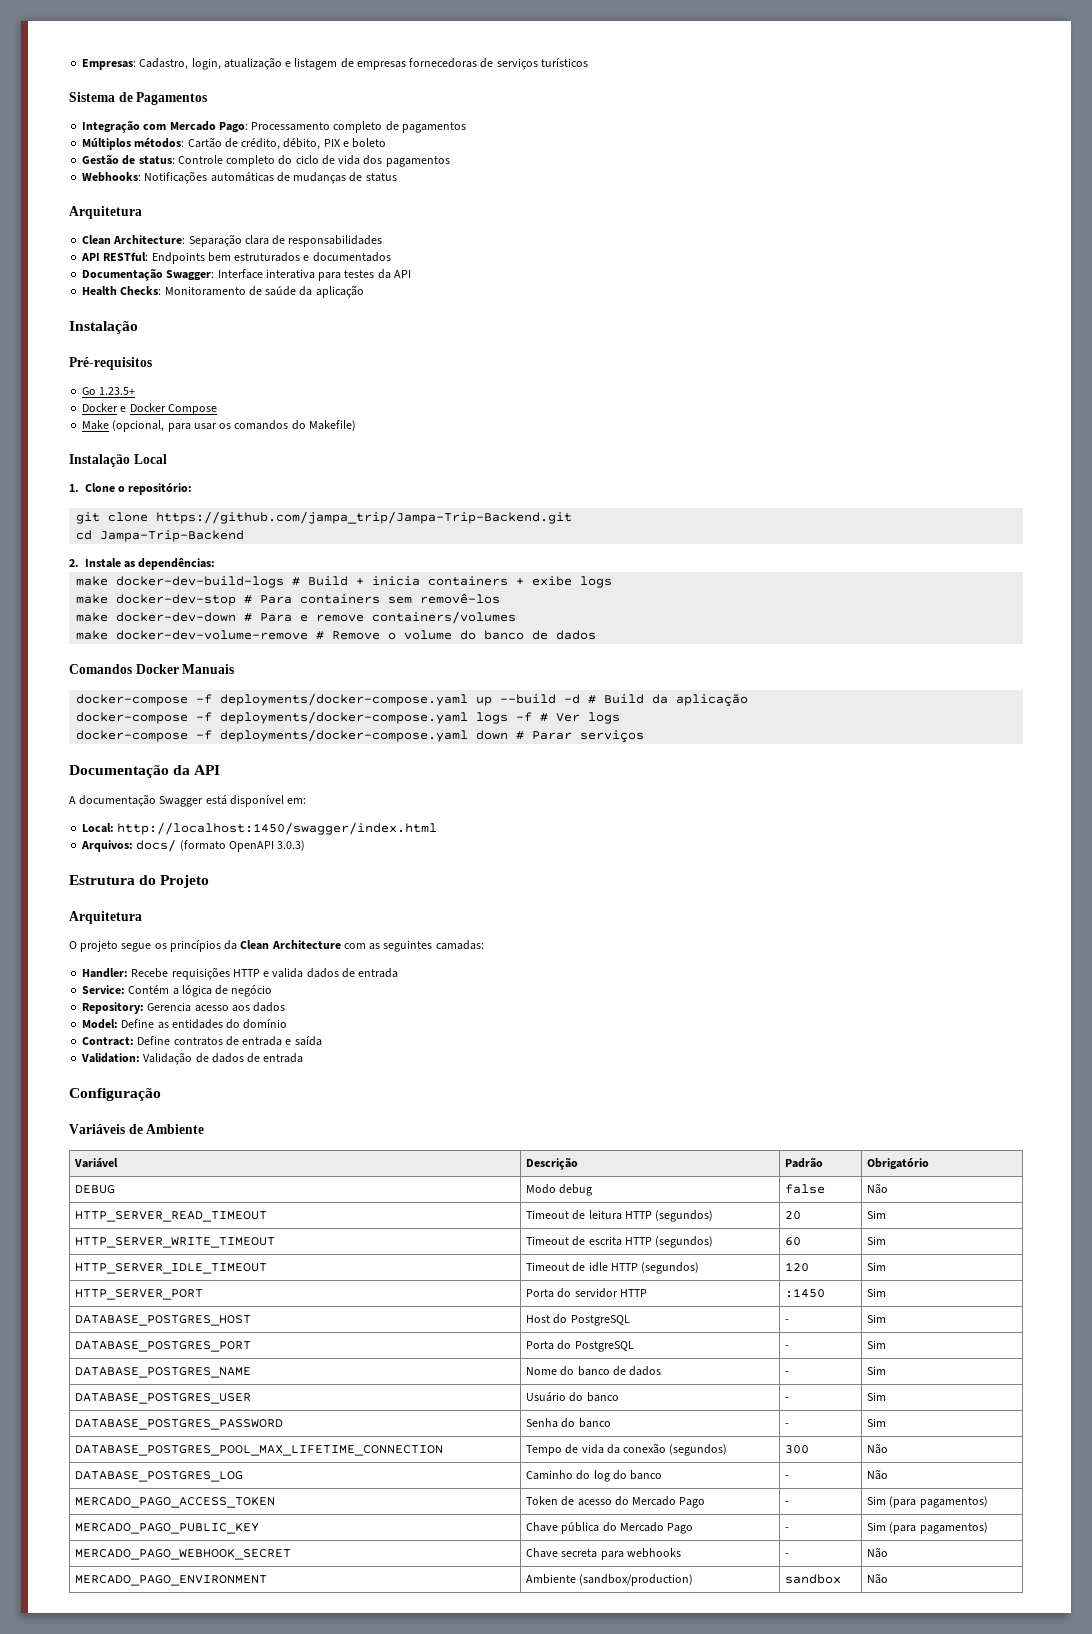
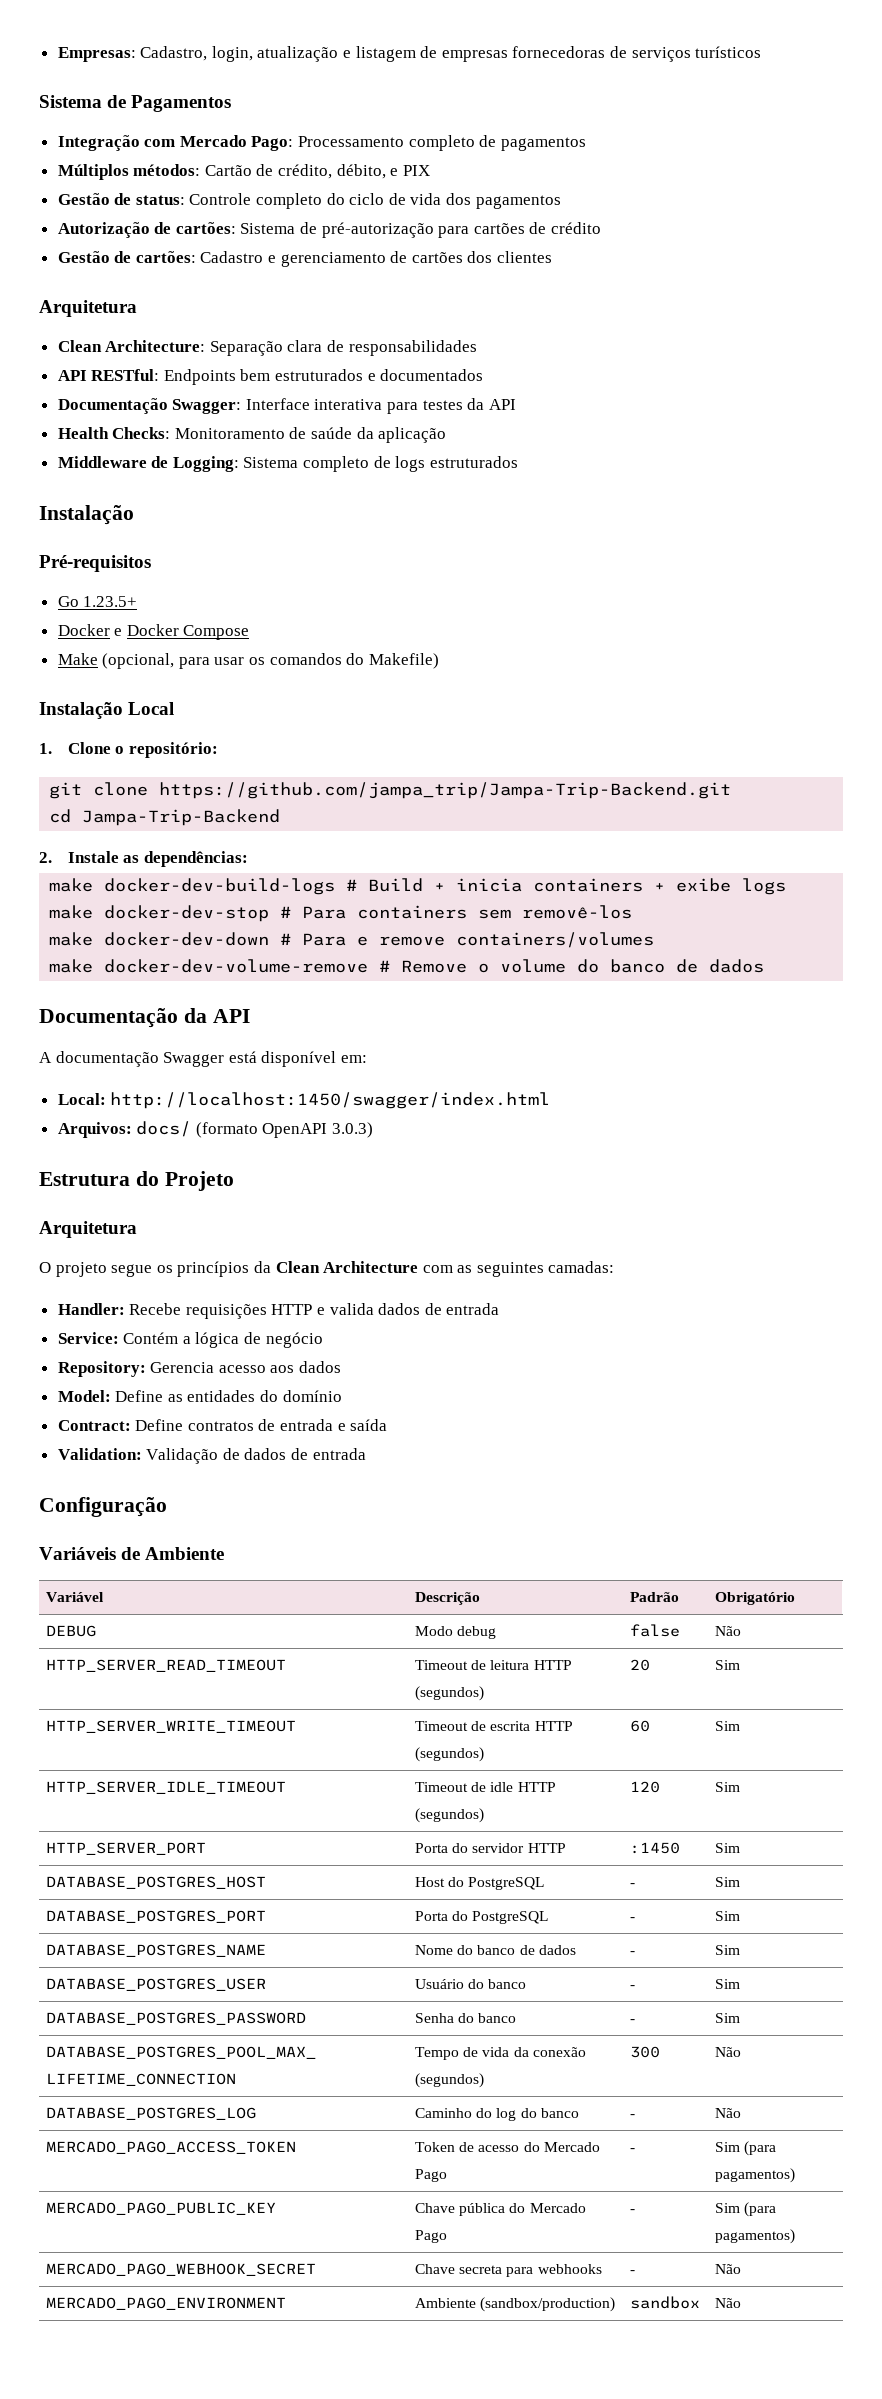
- Múltiplos métodos: Cartão de crédito, débito, PIX e boleto
+ Múltiplos métodos: Cartão de crédito, débito, e PIX
- Webhooks: Notificações automáticas de mudanças de status
+ Autorização de cartões: Sistema de pré-autorização para cartões de crédito
+ Gestão de cartões: Cadastro e gerenciamento de cartões dos clientes
+ Middleware de Logging: Sistema completo de logs estruturados
- Comandos Docker Manuais
- docker-compose -f deployments/docker-compose.yaml up --build -d # Build da aplicação
- docker-compose -f deployments/docker-compose.yaml logs -f # Ver logs
- docker-compose -f deployments/docker-compose.yaml down # Parar serviços

